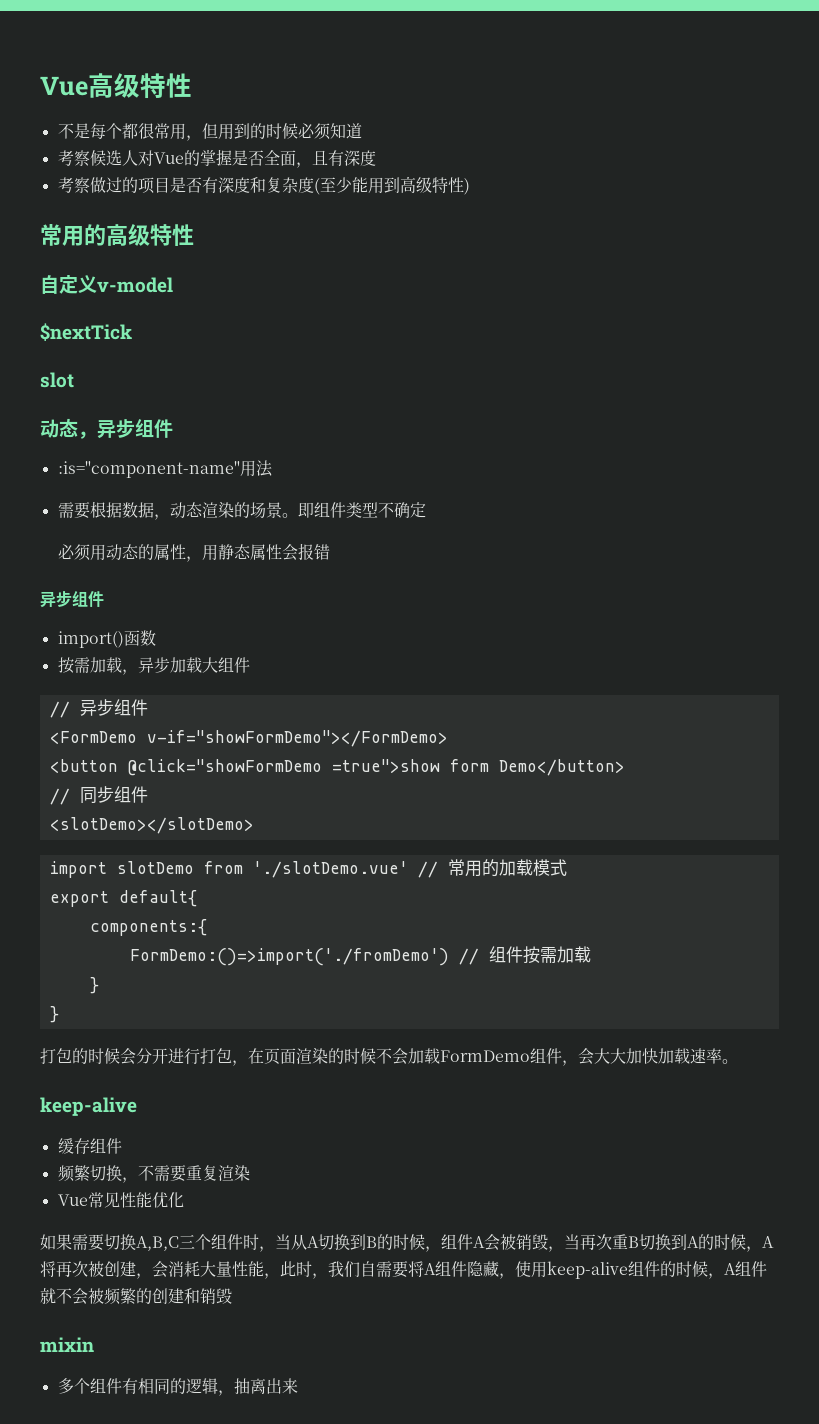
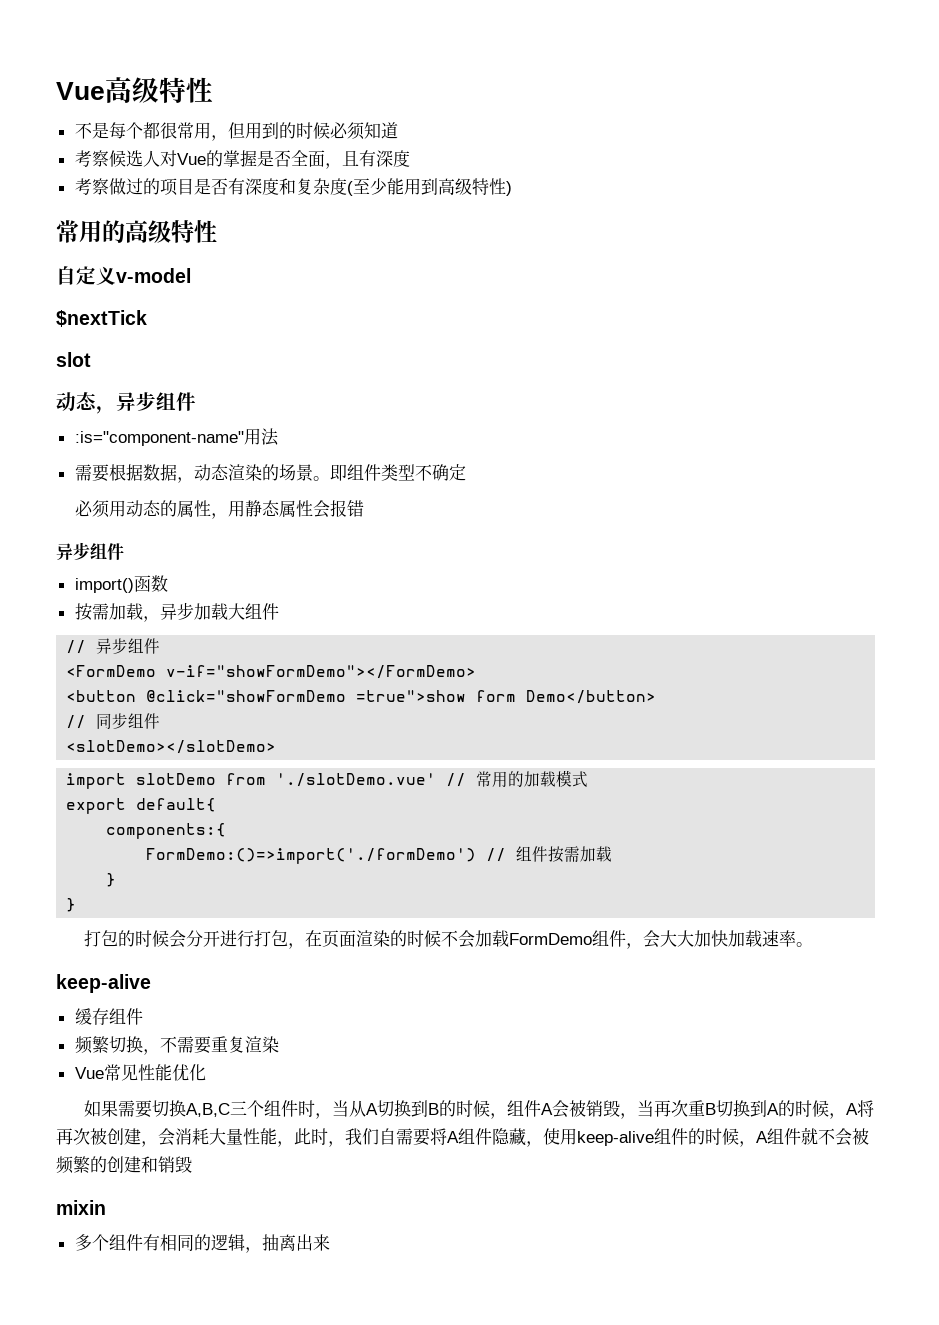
- FormDemo:()=>import('./fromDemo') // 组件按需加载
+ FormDemo:()=>import('./formDemo') // 组件按需加载

